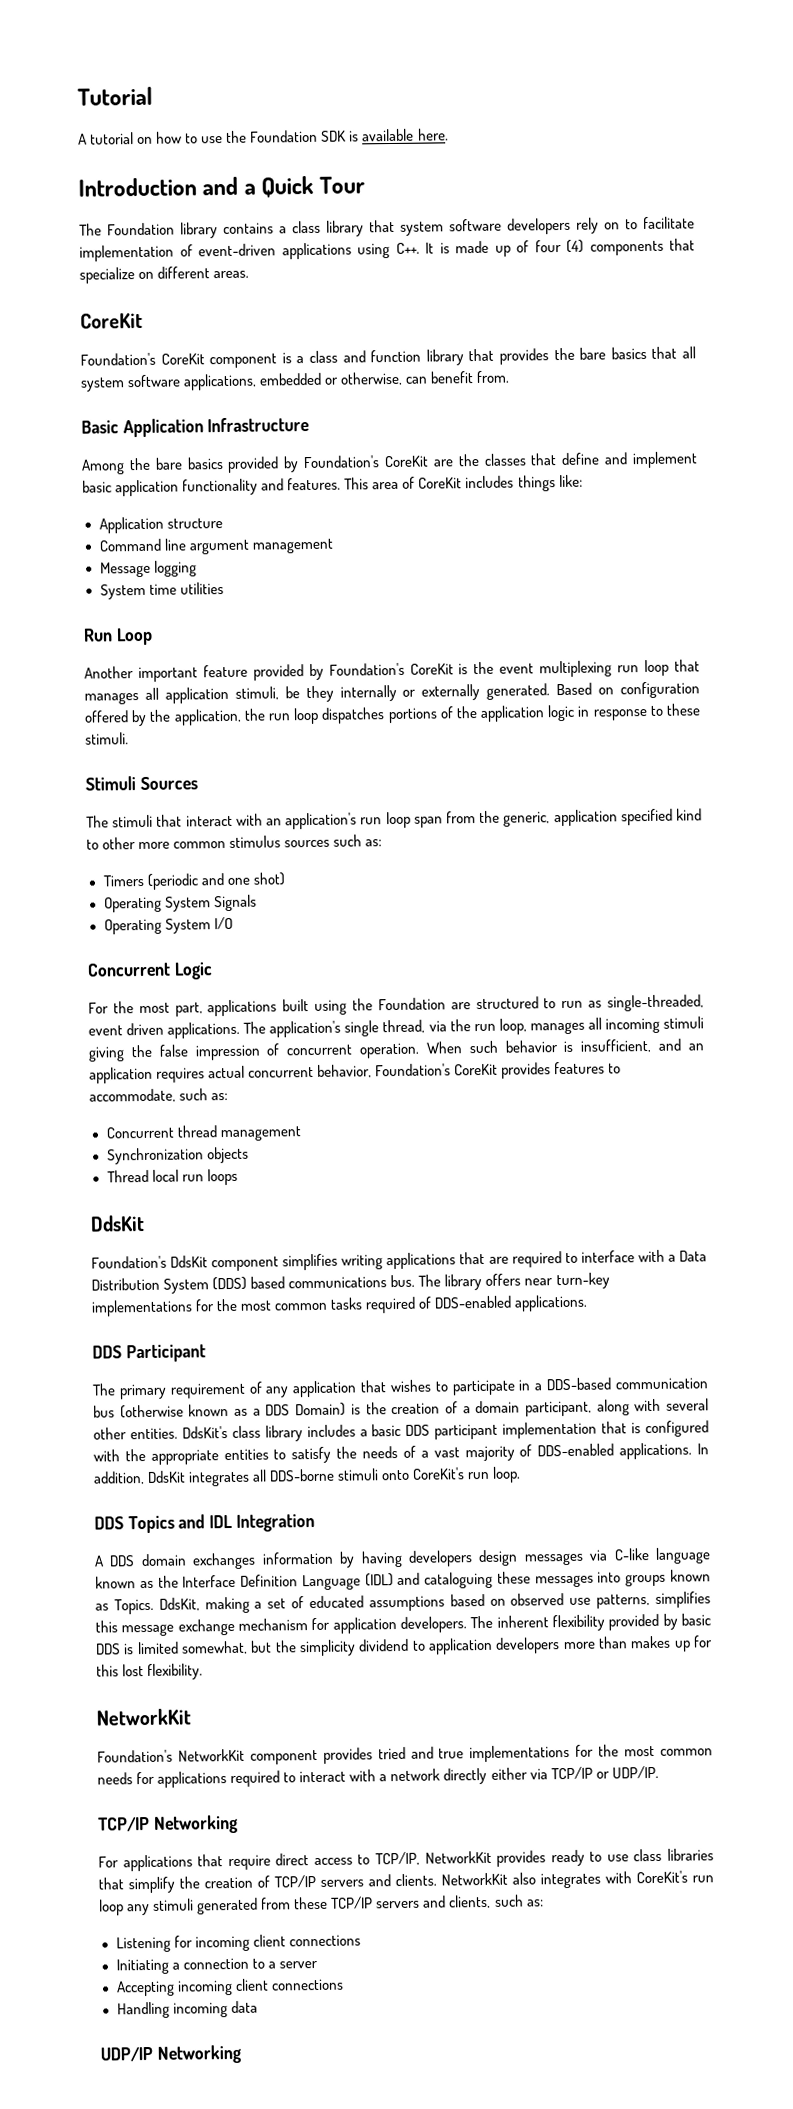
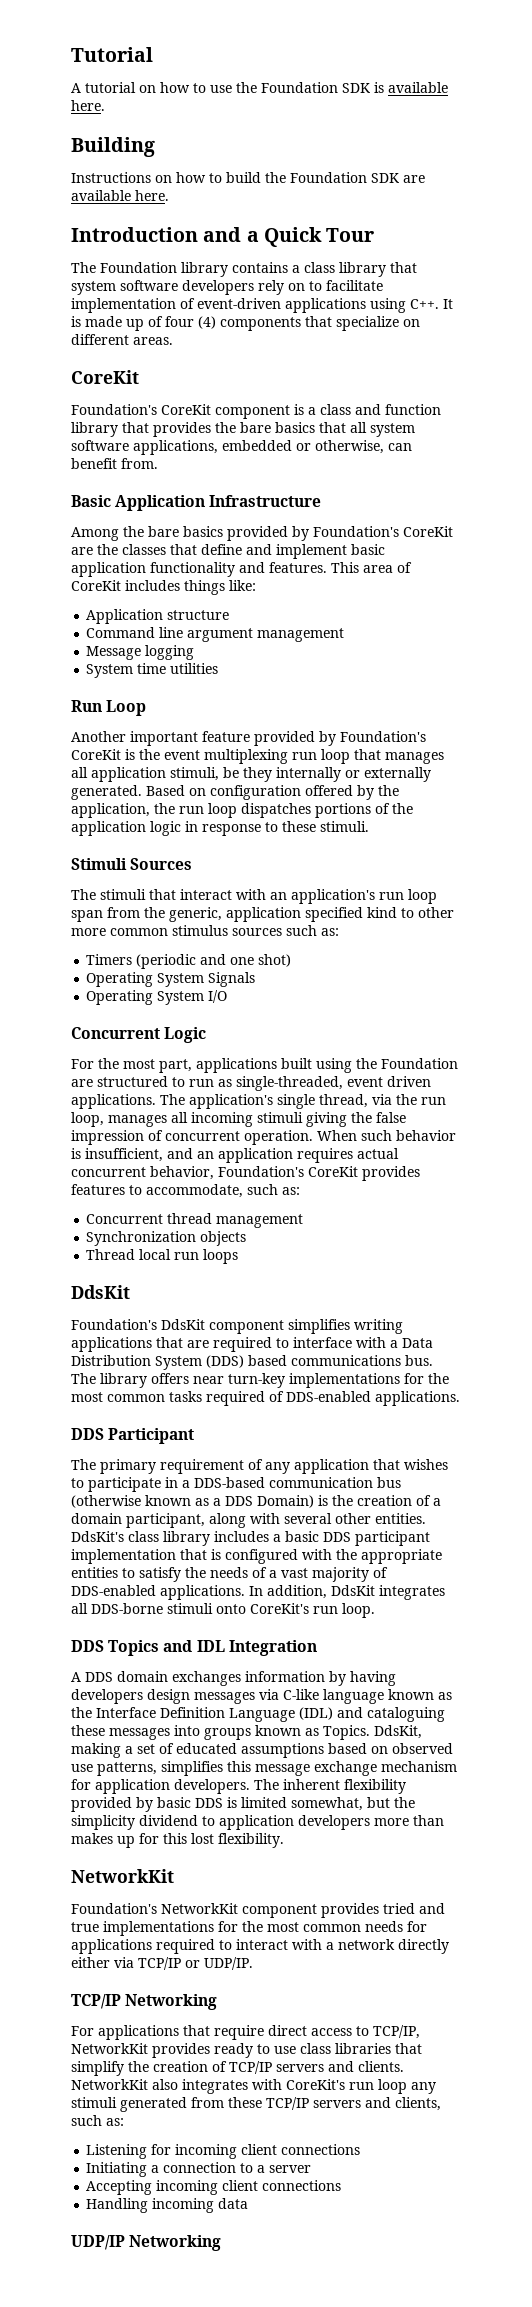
+ Building
+ Instructions on how to build the Foundation SDK are available here.

